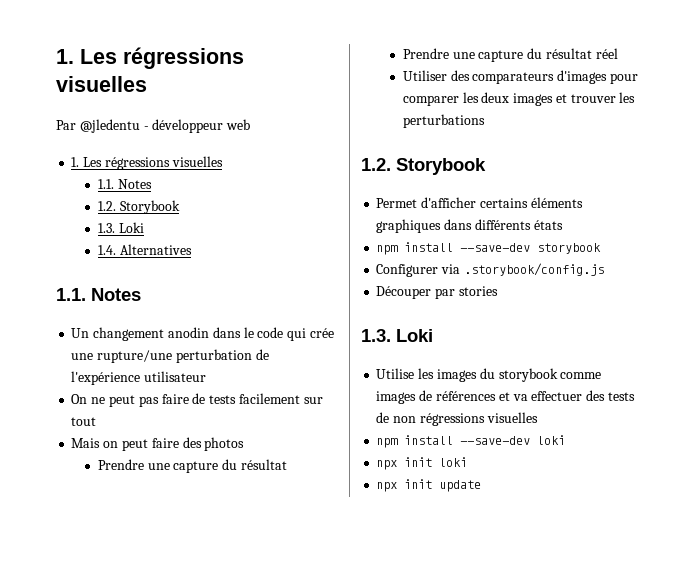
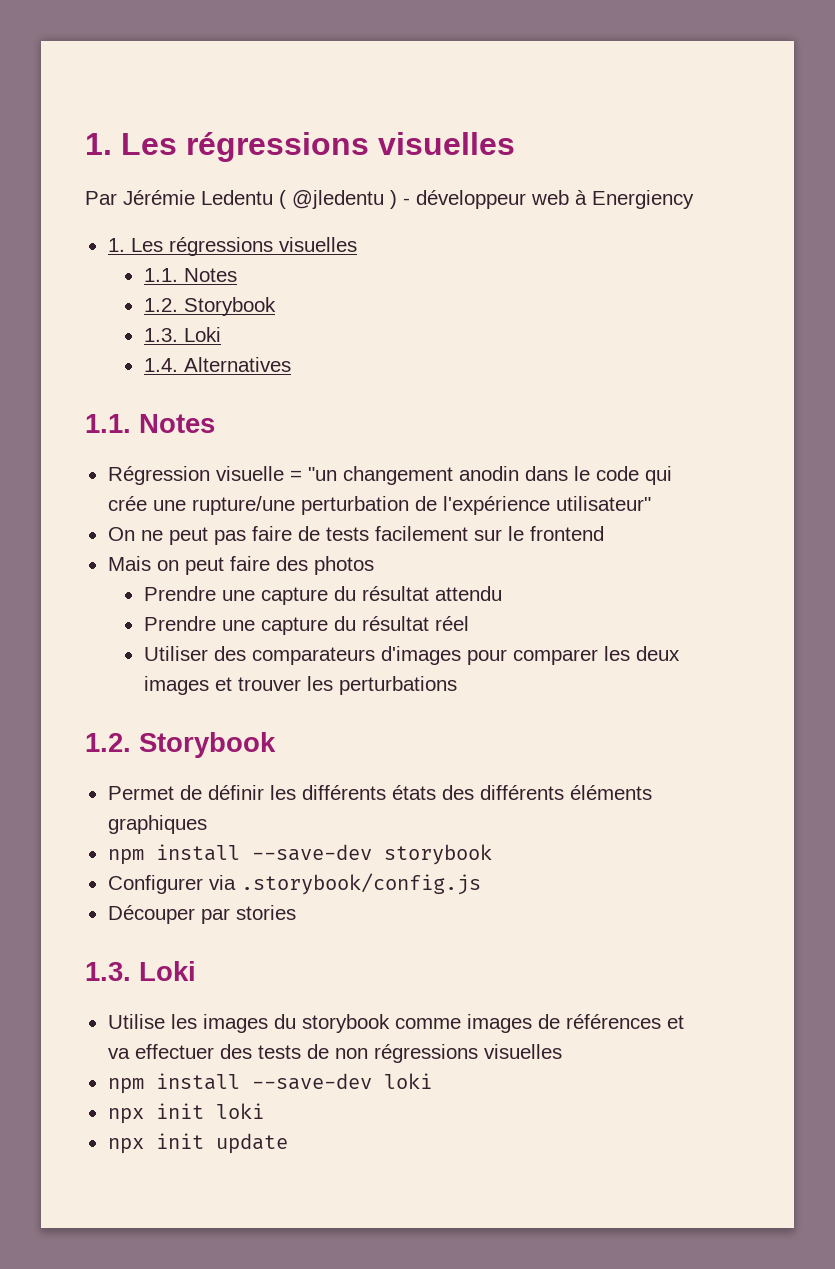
- Par @jledentu - développeur web
+ Par Jérémie Ledentu ( @jledentu ) - développeur web à Energiency
- Un changement anodin dans le code qui crée une rupture/une perturbation de l'expérience utilisateur
+ Régression visuelle = "un changement anodin dans le code qui crée une rupture/une perturbation de l'expérience utilisateur"
- On ne peut pas faire de tests facilement sur tout
+ On ne peut pas faire de tests facilement sur le frontend
  Mais on peut faire des photos
- Prendre une capture du résultat
+ Prendre une capture du résultat attendu
- Permet d'afficher certains éléments graphiques dans différents états
+ Permet de définir les différents états des différents éléments graphiques

